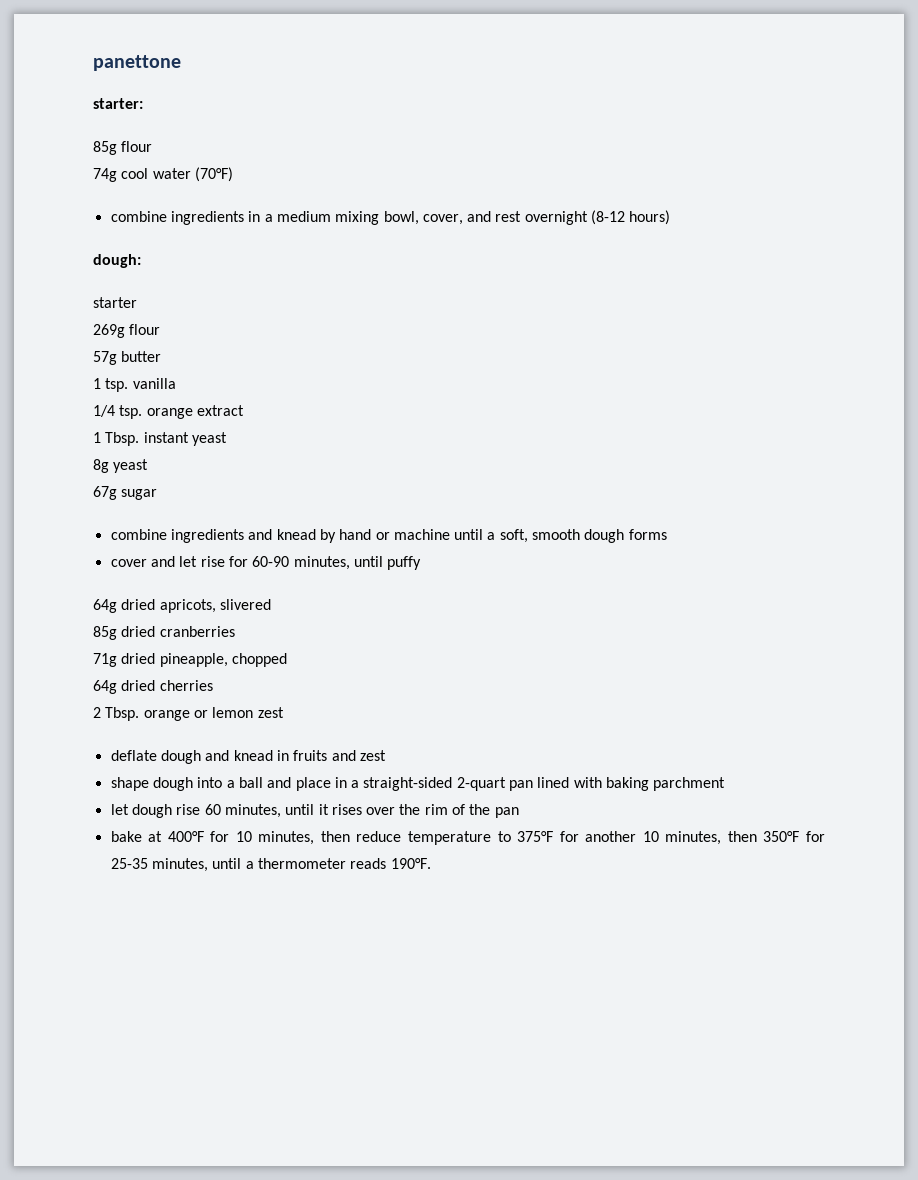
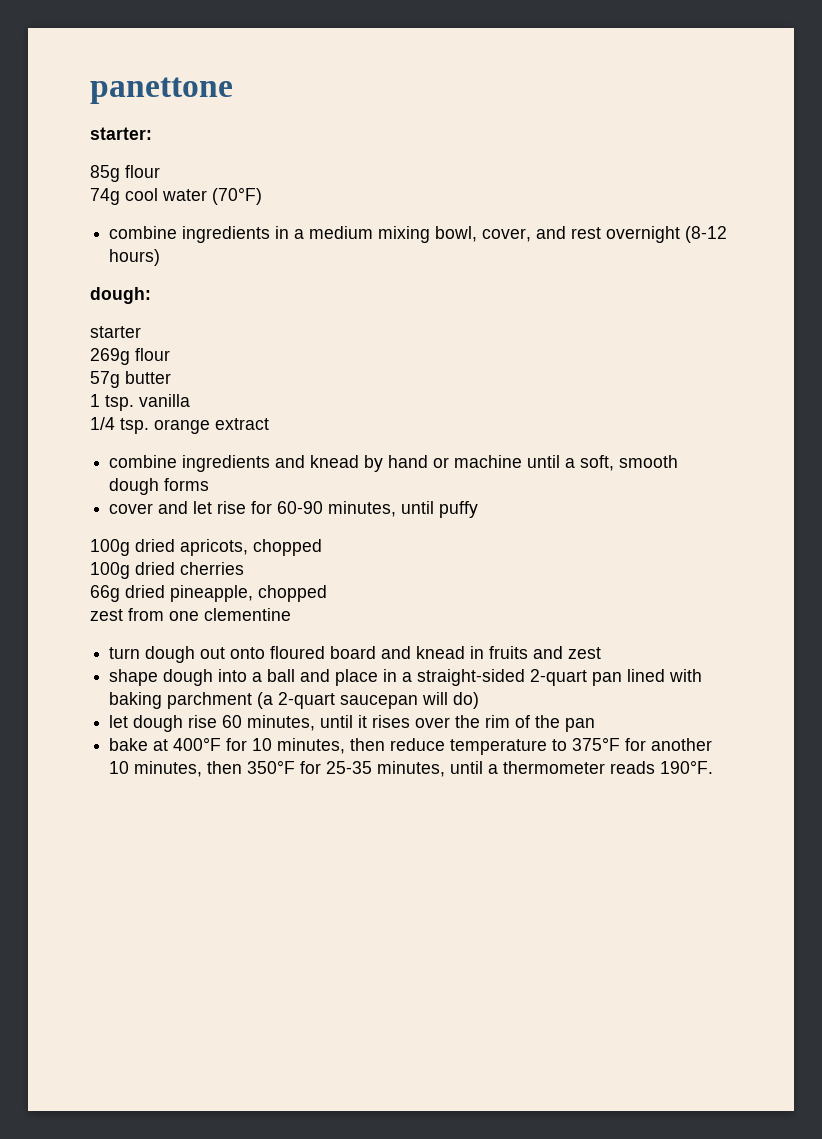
- 1 Tbsp. instant yeast
- 8g yeast
- 67g sugar
- 64g dried apricots, slivered
- 85g dried cranberries
- 71g dried pineapple, chopped
- 64g dried cherries
- 2 Tbsp. orange or lemon zest
- deflate dough and knead in fruits and zest
+ 100g dried apricots, chopped
+ 100g dried cherries
+ 66g dried pineapple, chopped
+ zest from one clementine
+ turn dough out onto floured board and knead in fruits and zest
- shape dough into a ball and place in a straight-sided 2-quart pan lined with baking parchment
+ shape dough into a ball and place in a straight-sided 2-quart pan lined with baking parchment (a 2-quart saucepan will do)

